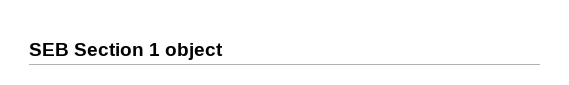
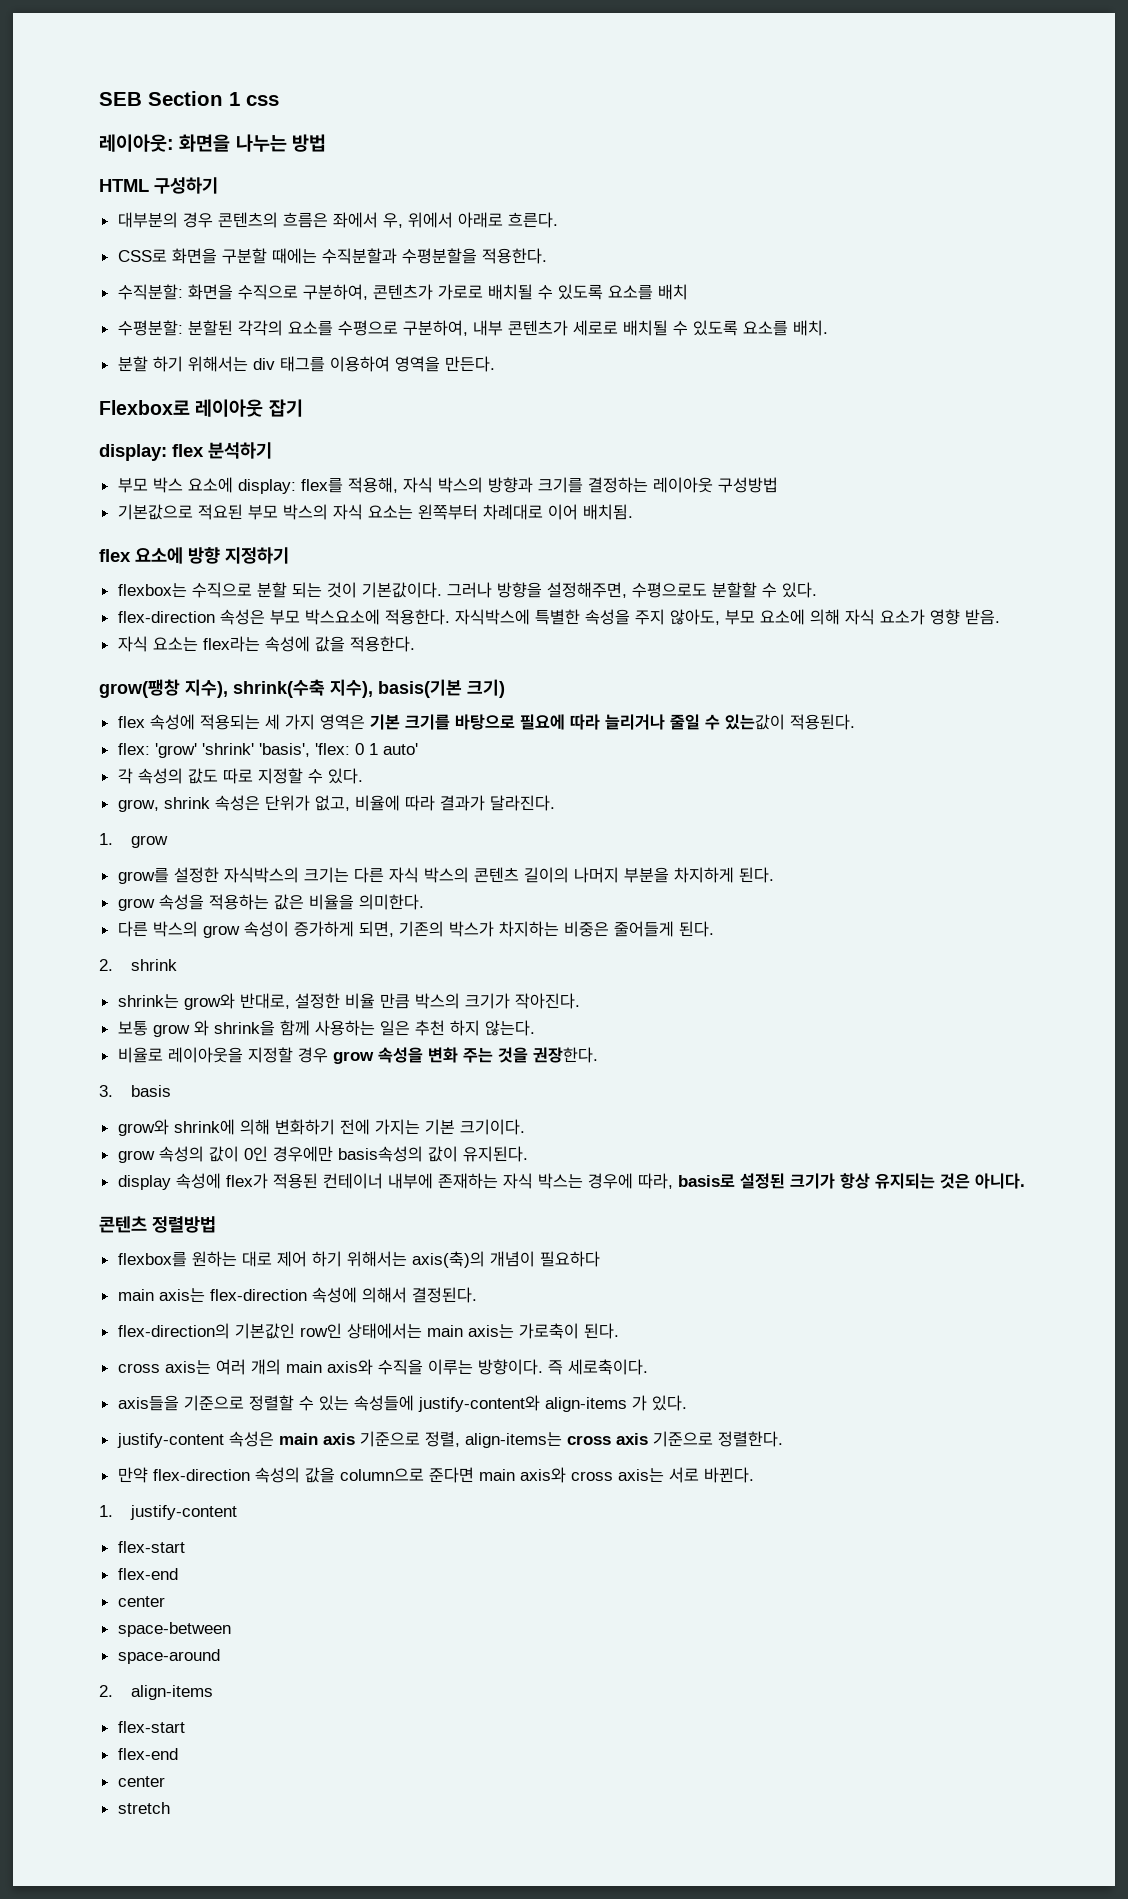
- SEB Section 1 object
+ SEB Section 1 css
+ 레이아웃: 화면을 나누는 방법
+ HTML 구성하기
+ 대부분의 경우 콘텐츠의 흐름은 좌에서 우, 위에서 아래로 흐른다.
+ CSS로 화면을 구분할 때에는 수직분할과 수평분할을 적용한다.
+ 수직분할: 화면을 수직으로 구분하여, 콘텐츠가 가로로 배치될 수 있도록 요소를 배치
+ 수평분할: 분할된 각각의 요소를 수평으로 구분하여, 내부 콘텐츠가 세로로 배치될 수 있도록 요소를 배치.
+ 분할 하기 위해서는 div 태그를 이용하여 영역을 만든다.
+ Flexbox로 레이아웃 잡기
+ display: flex 분석하기
+ 부모 박스 요소에 display: flex를 적용해, 자식 박스의 방향과 크기를 결정하는 레이아웃 구성방법
+ 기본값으로 적요된 부모 박스의 자식 요소는 왼쪽부터 차례대로 이어 배치됨.
+ flex 요소에 방향 지정하기
+ flexbox는 수직으로 분할 되는 것이 기본값이다. 그러나 방향을 설정해주면, 수평으로도 분할할 수 있다.
+ flex-direction 속성은 부모 박스요소에 적용한다. 자식박스에 특별한 속성을 주지 않아도, 부모 요소에 의해 자식 요소가 영향 받음.
+ 자식 요소는 flex라는 속성에 값을 적용한다.
+ grow(팽창 지수), shrink(수축 지수), basis(기본 크기)
+ flex 속성에 적용되는 세 가지 영역은 기본 크기를 바탕으로 필요에 따라 늘리거나 줄일 수 있는값이 적용된다.
+ flex: 'grow' 'shrink' 'basis', 'flex: 0 1 auto'
+ 각 속성의 값도 따로 지정할 수 있다.
+ grow, shrink 속성은 단위가 없고, 비율에 따라 결과가 달라진다.
+ 1. grow
+ grow를 설정한 자식박스의 크기는 다른 자식 박스의 콘텐츠 길이의 나머지 부분을 차지하게 된다.
+ grow 속성을 적용하는 값은 비율을 의미한다.
+ 다른 박스의 grow 속성이 증가하게 되면, 기존의 박스가 차지하는 비중은 줄어들게 된다.
+ 2. shrink
+ shrink는 grow와 반대로, 설정한 비율 만큼 박스의 크기가 작아진다.
+ 보통 grow 와 shrink을 함께 사용하는 일은 추천 하지 않는다.
+ 비율로 레이아웃을 지정할 경우 grow 속성을 변화 주는 것을 권장한다.
+ 3. basis
+ grow와 shrink에 의해 변화하기 전에 가지는 기본 크기이다.
+ grow 속성의 값이 0인 경우에만 basis속성의 값이 유지된다.
+ display 속성에 flex가 적용된 컨테이너 내부에 존재하는 자식 박스는 경우에 따라, basis로 설정된 크기가 항상 유지되는 것은 아니다.
+ 콘텐츠 정렬방법
+ flexbox를 원하는 대로 제어 하기 위해서는 axis(축)의 개념이 필요하다
+ main axis는 flex-direction 속성에 의해서 결정된다.
+ flex-direction의 기본값인 row인 상태에서는 main axis는 가로축이 된다.
+ cross axis는 여러 개의 main axis와 수직을 이루는 방향이다. 즉 세로축이다.
+ axis들을 기준으로 정렬할 수 있는 속성들에 justify-content와 align-items 가 있다.
+ justify-content 속성은 main axis 기준으로 정렬, align-items는 cross axis 기준으로 정렬한다.
+ 만약 flex-direction 속성의 값을 column으로 준다면 main axis와 cross axis는 서로 바뀐다.
+ 1. justify-content
+ flex-start
+ flex-end
+ center
+ space-between
+ space-around
+ 2. align-items
+ flex-start
+ flex-end
+ center
+ stretch

